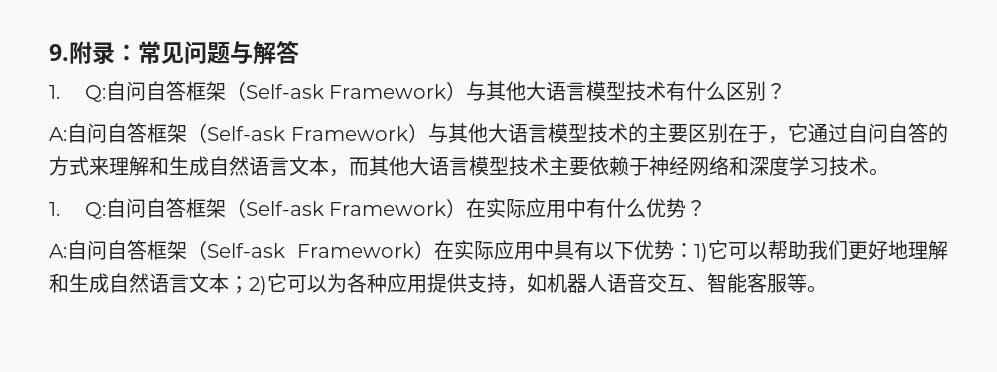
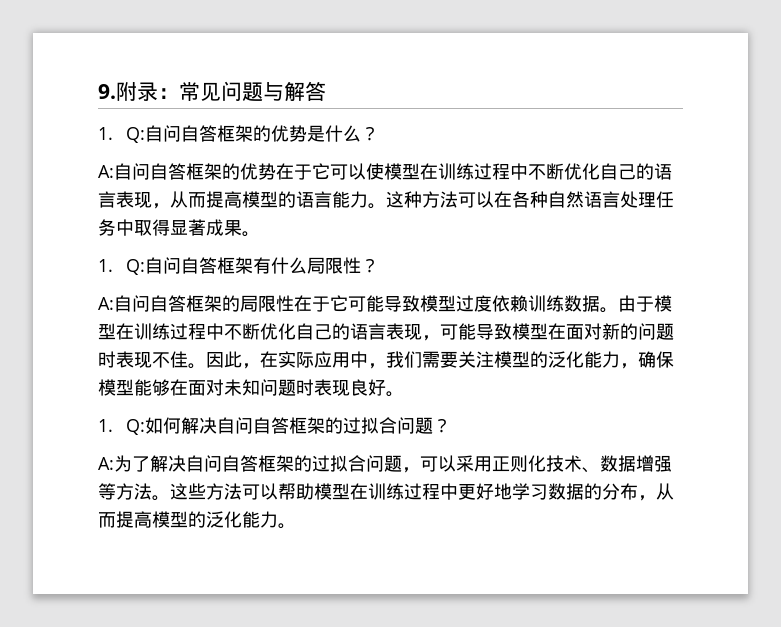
- 1. Q:自问自答框架（Self-ask Framework）与其他大语言模型技术有什么区别？
- A:自问自答框架（Self-ask Framework）与其他大语言模型技术的主要区别在于，它通过自问自答的方式来理解和生成自然语言文本，而其他大语言模型技术主要依赖于神经网络和深度学习技术。
+ 1. Q:自问自答框架的优势是什么？
+ A:自问自答框架的优势在于它可以使模型在训练过程中不断优化自己的语言表现，从而提高模型的语言能力。这种方法可以在各种自然语言处理任务中取得显著成果。
- 1. Q:自问自答框架（Self-ask Framework）在实际应用中有什么优势？
- A:自问自答框架（Self-ask Framework）在实际应用中具有以下优势：1)它可以帮助我们更好地理解和生成自然语言文本；2)它可以为各种应用提供支持，如机器人语音交互、智能客服等。
+ 1. Q:自问自答框架有什么局限性？
+ A:自问自答框架的局限性在于它可能导致模型过度依赖训练数据。由于模型在训练过程中不断优化自己的语言表现，可能导致模型在面对新的问题时表现不佳。因此，在实际应用中，我们需要关注模型的泛化能力，确保模型能够在面对未知问题时表现良好。
+ 1. Q:如何解决自问自答框架的过拟合问题？
+ A:为了解决自问自答框架的过拟合问题，可以采用正则化技术、数据增强等方法。这些方法可以帮助模型在训练过程中更好地学习数据的分布，从而提高模型的泛化能力。

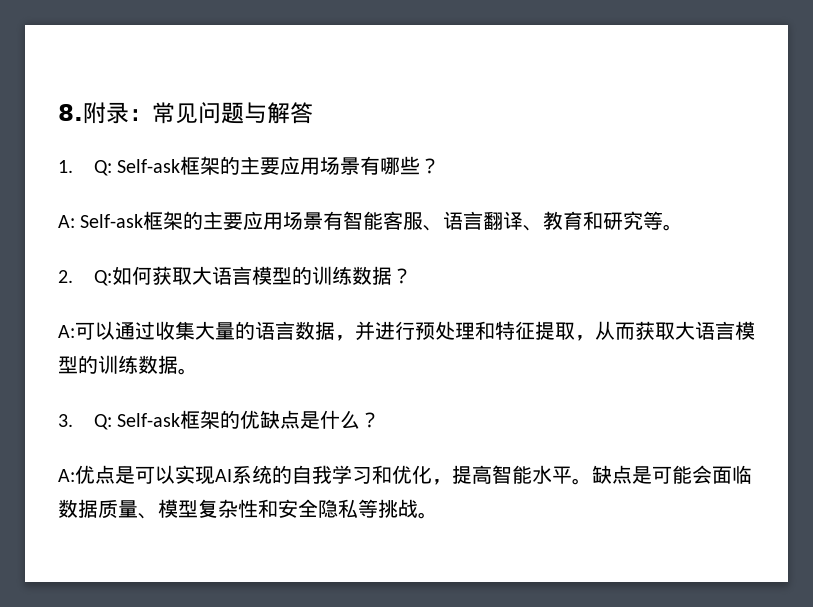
- 9.附录：常见问题与解答
+ 8.附录：常见问题与解答
- 1. Q:自问自答框架的优势是什么？
+ 1. Q: Self-ask框架的主要应用场景有哪些？
+ A: Self-ask框架的主要应用场景有智能客服、语言翻译、教育和研究等。
+ 2. Q:如何获取大语言模型的训练数据？
+ A:可以通过收集大量的语言数据，并进行预处理和特征提取，从而获取大语言模型的训练数据。
+ 3. Q: Self-ask框架的优缺点是什么？
- A:自问自答框架的优势在于它可以使模型在训练过程中不断优化自己的语言表现，从而提高模型的语言能力。这种方法可以在各种自然语言处理任务中取得显著成果。
- 1. Q:自问自答框架有什么局限性？
- A:自问自答框架的局限性在于它可能导致模型过度依赖训练数据。由于模型在训练过程中不断优化自己的语言表现，可能导致模型在面对新的问题时表现不佳。因此，在实际应用中，我们需要关注模型的泛化能力，确保模型能够在面对未知问题时表现良好。
- 1. Q:如何解决自问自答框架的过拟合问题？
- A:为了解决自问自答框架的过拟合问题，可以采用正则化技术、数据增强等方法。这些方法可以帮助模型在训练过程中更好地学习数据的分布，从而提高模型的泛化能力。
+ A:优点是可以实现AI系统的自我学习和优化，提高智能水平。缺点是可能会面临数据质量、模型复杂性和安全隐私等挑战。

